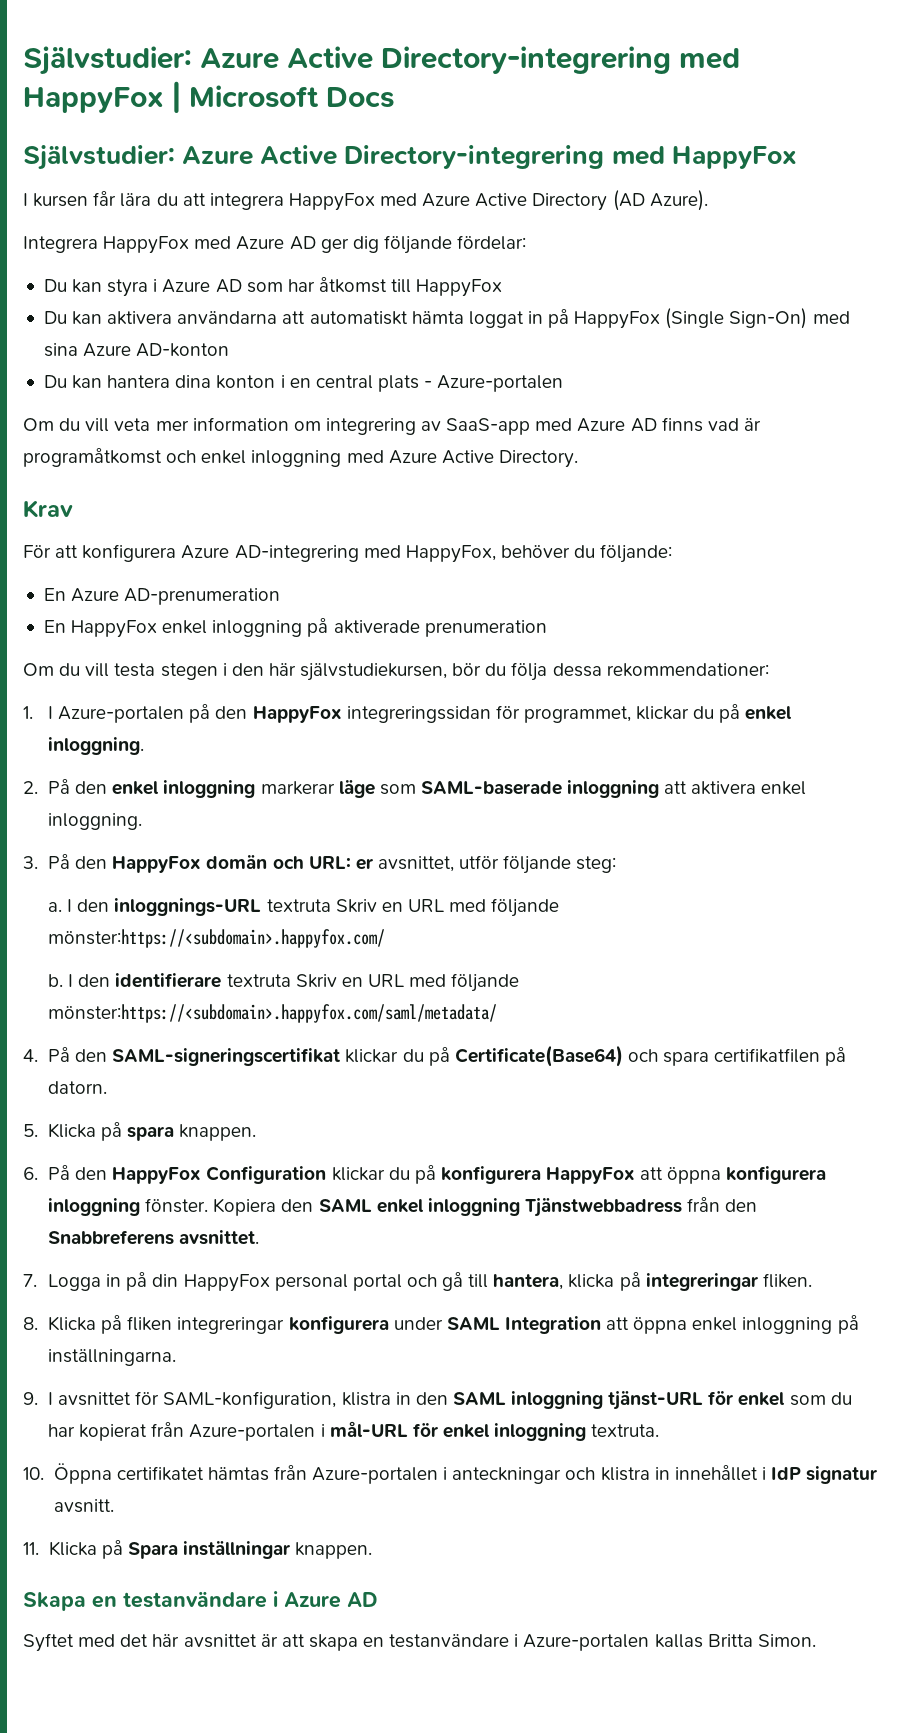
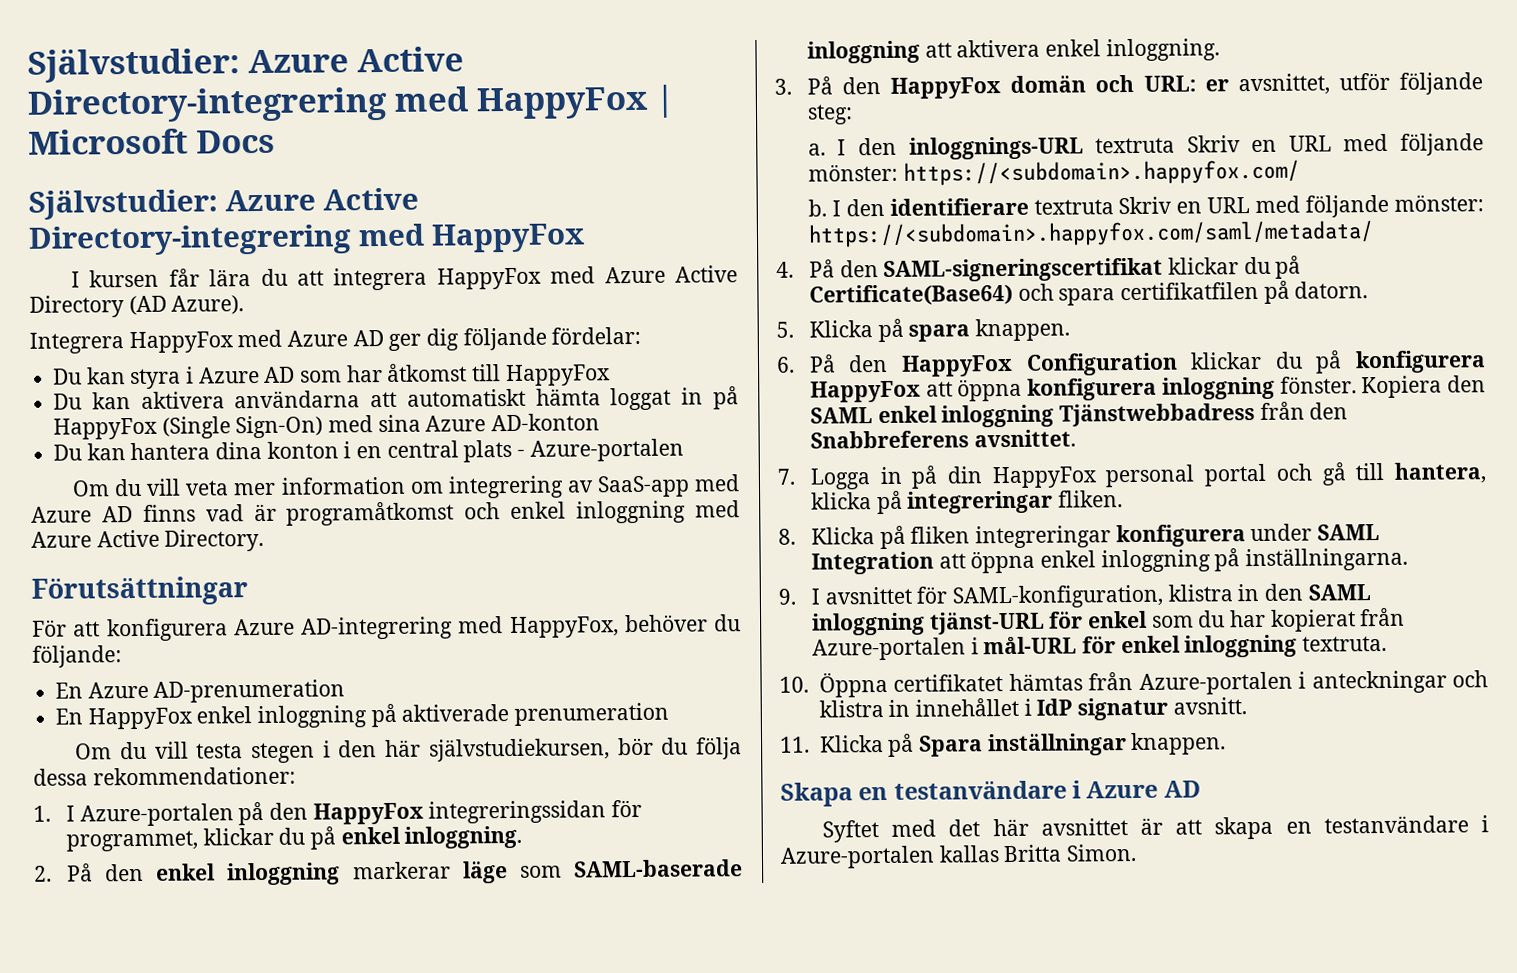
- Krav
+ Förutsättningar
- I den inloggnings-URL textruta Skriv en URL med följande mönster:https://<subdomain>.happyfox.com/
+ I den inloggnings-URL textruta Skriv en URL med följande mönster: https://<subdomain>.happyfox.com/
- I den identifierare textruta Skriv en URL med följande mönster:https://<subdomain>.happyfox.com/saml/metadata/
+ I den identifierare textruta Skriv en URL med följande mönster: https://<subdomain>.happyfox.com/saml/metadata/

